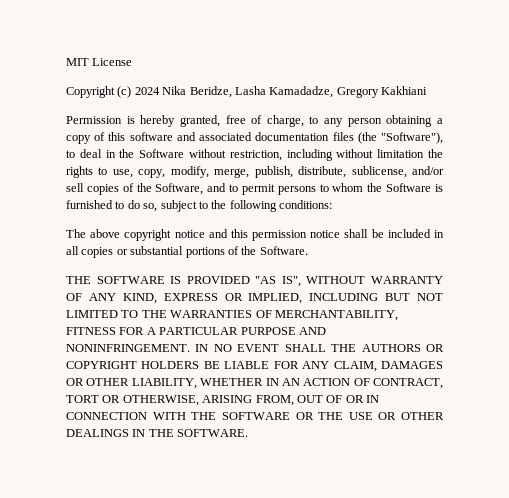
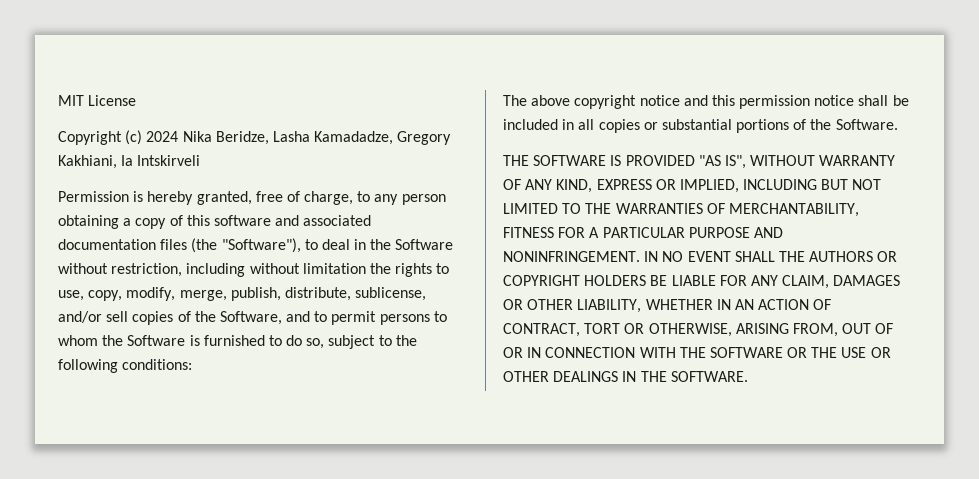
- Copyright (c) 2024 Nika Beridze, Lasha Kamadadze, Gregory Kakhiani
+ Copyright (c) 2024 Nika Beridze, Lasha Kamadadze, Gregory Kakhiani, Ia Intskirveli

